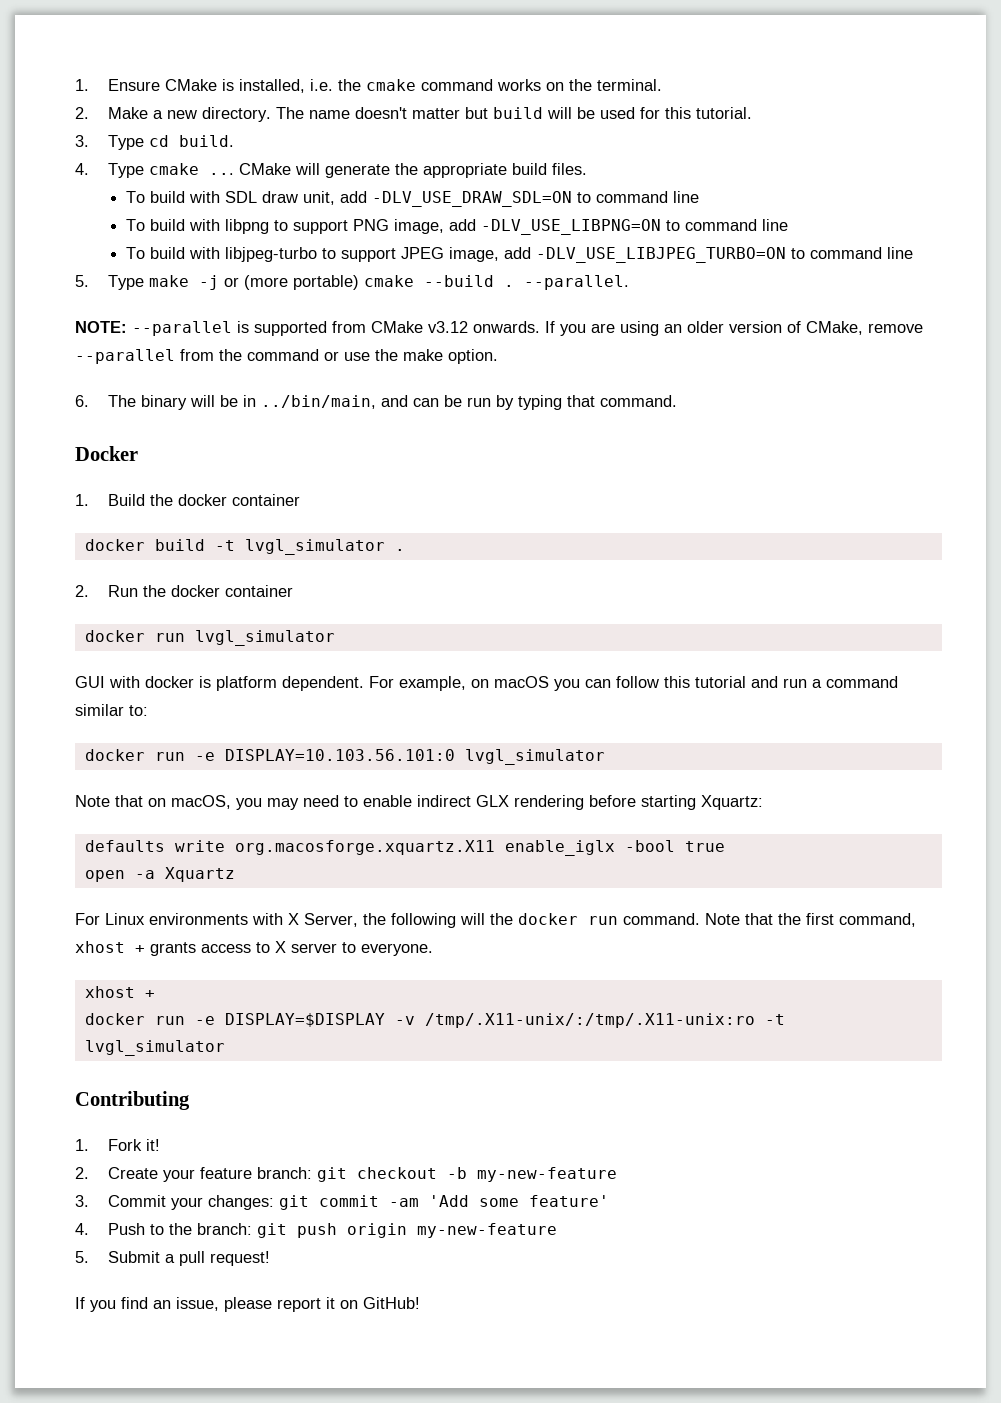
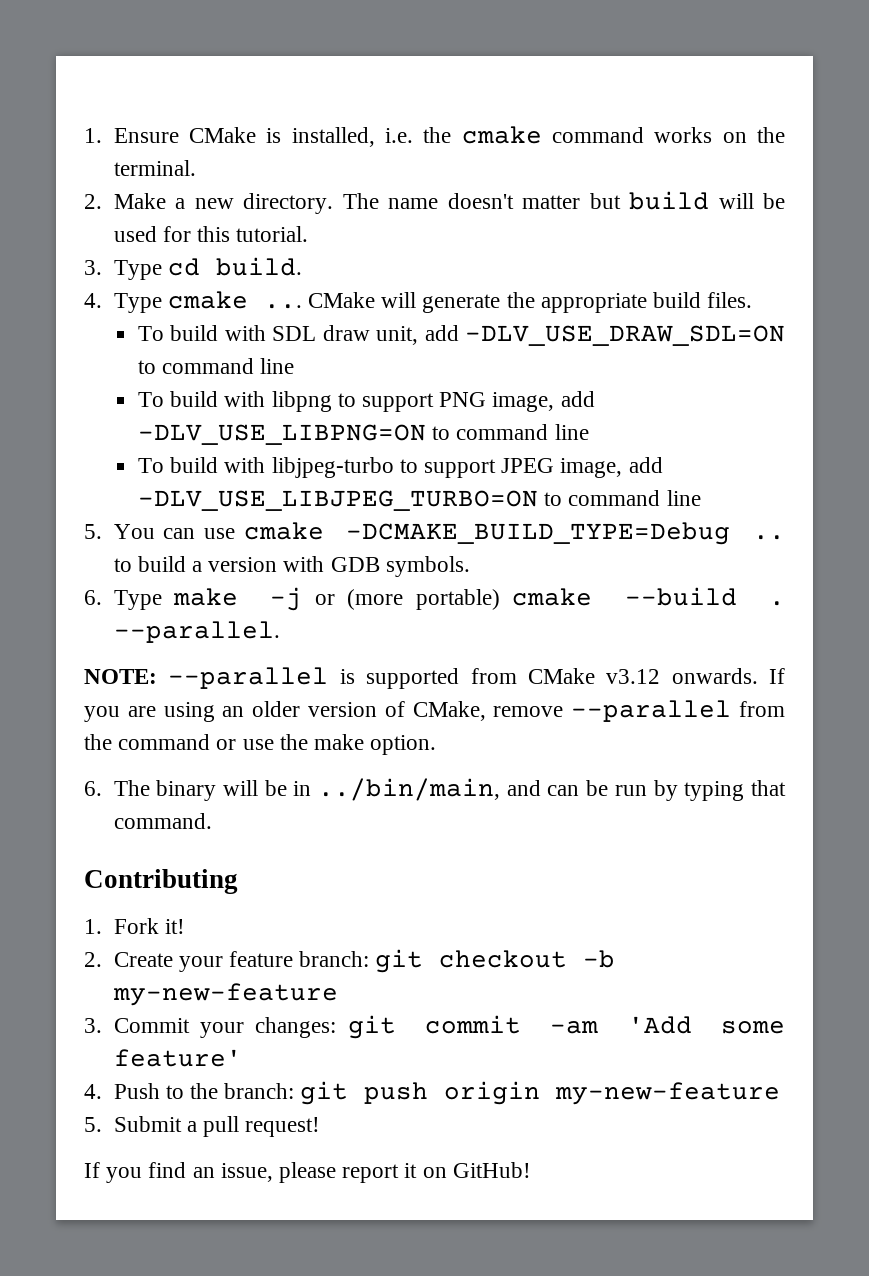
- 5. Type make -j or (more portable) cmake --build .
+ 5. You can use cmake -DCMAKE_BUILD_TYPE=Debug .. to build a version with GDB symbols.
+ 6. Type make -j or (more portable) cmake --build .
- Docker
- 1. Build the docker container
- docker build -t lvgl_simulator .
- 2. Run the docker container
- docker run lvgl_simulator
- GUI with docker is platform dependent. For example, on macOS you can follow this tutorial and run a command similar to:
- docker run -e DISPLAY=10.103.56.101:0 lvgl_simulator
- Note that on macOS, you may need to enable indirect GLX rendering before starting Xquartz:
- defaults write org.macosforge.xquartz.X11 enable_iglx -bool true
- open -a Xquartz
- For Linux environments with X Server, the following will the docker run command. Note that the first command, xhost + grants access to X server to everyone.
- xhost +
- docker run -e DISPLAY=$DISPLAY -v /tmp/.X11-unix/:/tmp/.X11-unix:ro -t lvgl_simulator

